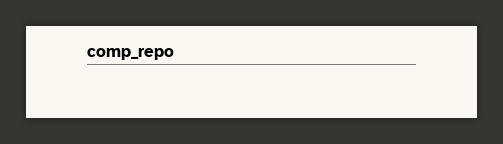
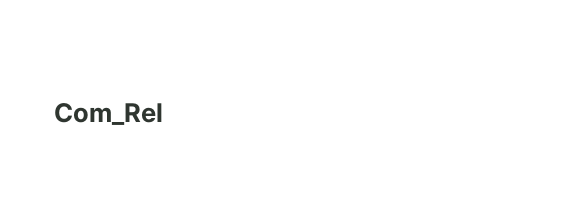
- comp_repo
+ Com_Rel

